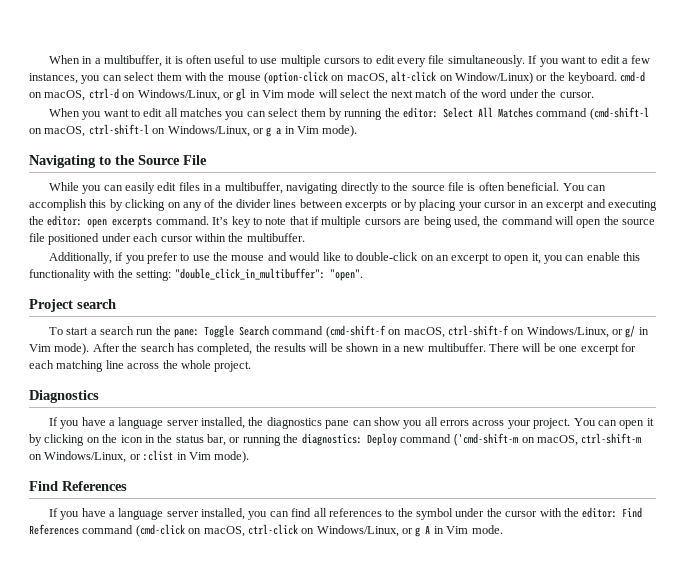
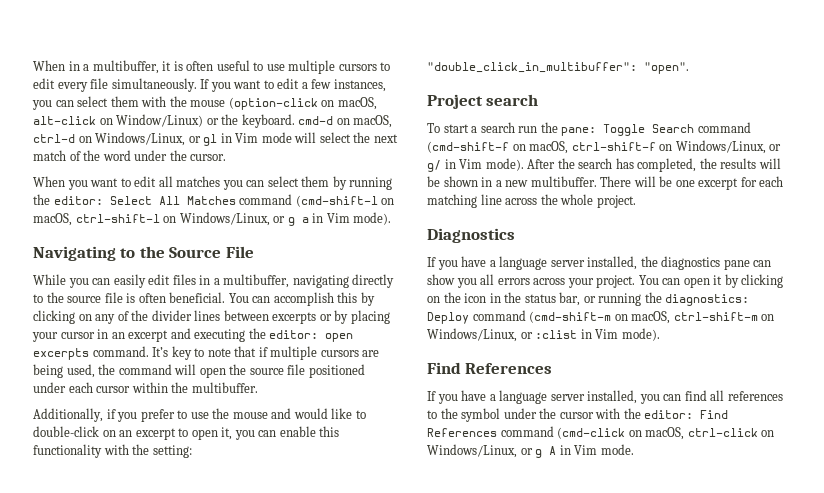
- You can open it by clicking on the icon in the status bar, or running the diagnostics: Deploy command ('cmd-shift-m on macOS, ctrl-shift-m on Windows/Linux, or :clist in Vim mode).
+ You can open it by clicking on the icon in the status bar, or running the diagnostics: Deploy command (cmd-shift-m on macOS, ctrl-shift-m on Windows/Linux, or :clist in Vim mode).

